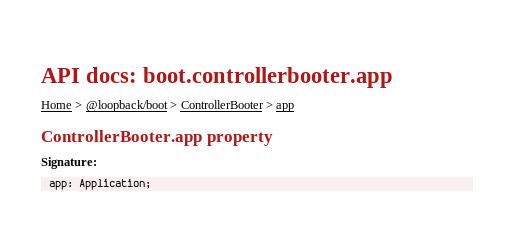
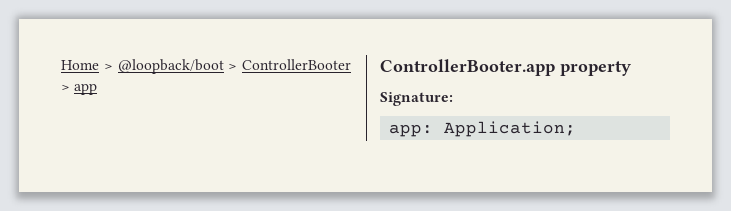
- API docs: boot.controllerbooter.app

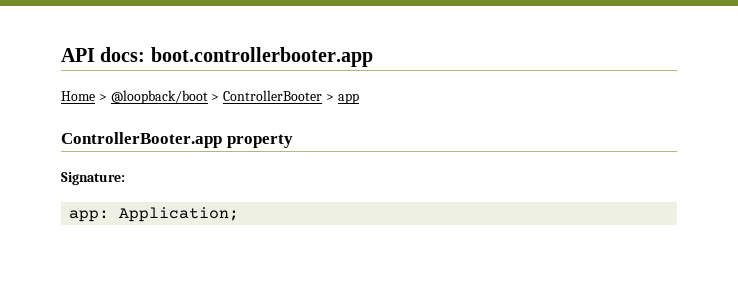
+ API docs: boot.controllerbooter.app

